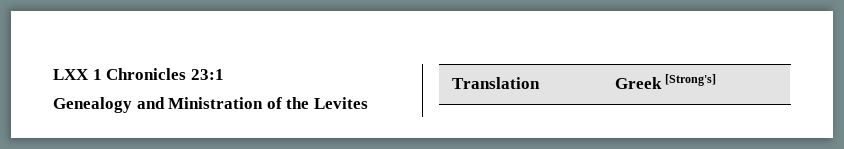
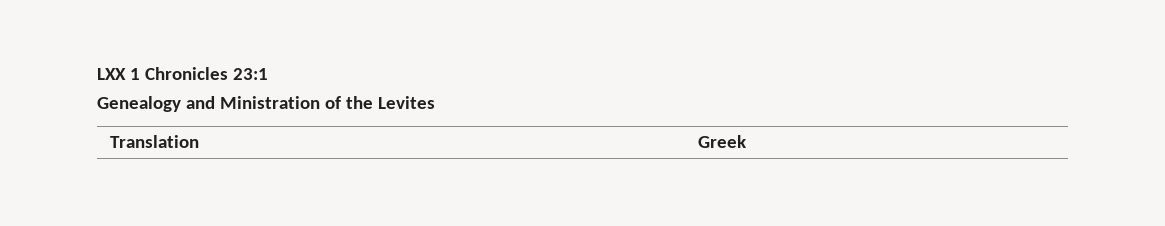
- Translation | Greek [Strong's]
+ Translation | Greek

